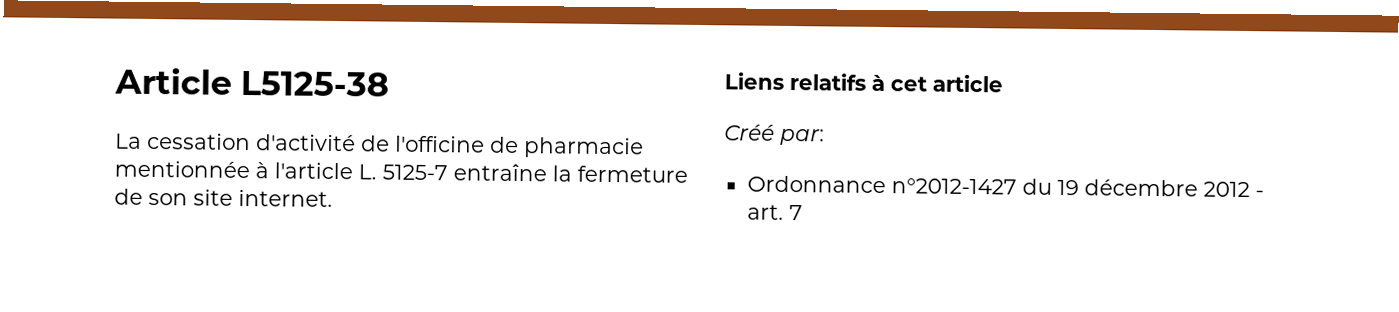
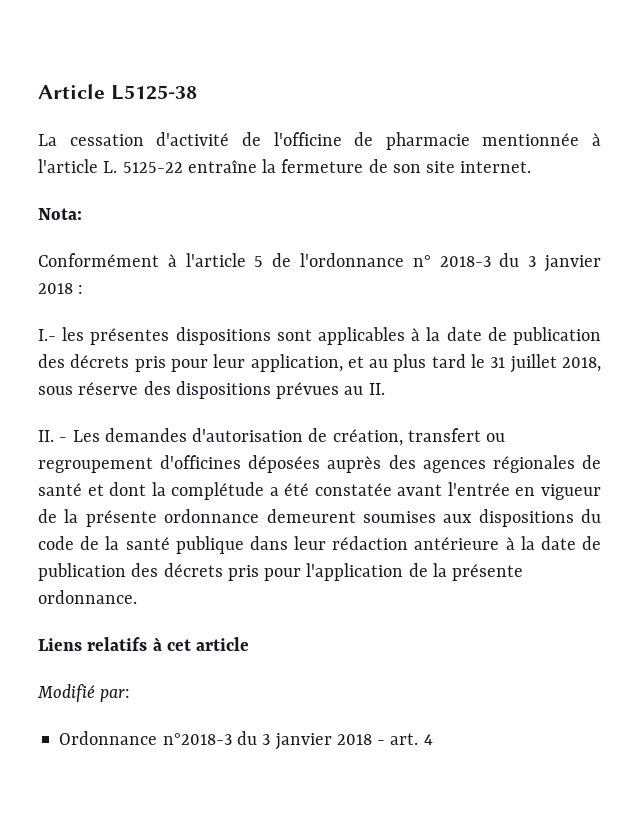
- La cessation d'activité de l'officine de pharmacie mentionnée à l'article L. 5125-7 entraîne la fermeture de son site internet.
+ La cessation d'activité de l'officine de pharmacie mentionnée à l'article L. 5125-22 entraîne la fermeture de son site internet.
+ Nota:
+ Conformément à l'article 5 de l'ordonnance n° 2018-3 du 3 janvier 2018 :
+ I.- les présentes dispositions sont applicables à la date de publication des décrets pris pour leur application, et au plus tard le 31 juillet 2018, sous réserve des dispositions prévues au II.
+ II. - Les demandes d'autorisation de création, transfert ou regroupement d'officines déposées auprès des agences régionales de santé et dont la complétude a été constatée avant l'entrée en vigueur de la présente ordonnance demeurent soumises aux dispositions du code de la santé publique dans leur rédaction antérieure à la date de publication des décrets pris pour l'application de la présente ordonnance.
- Créé par:
+ Modifié par:
- Ordonnance n°2012-1427 du 19 décembre 2012 - art. 7
+ Ordonnance n°2018-3 du 3 janvier 2018 - art. 4

